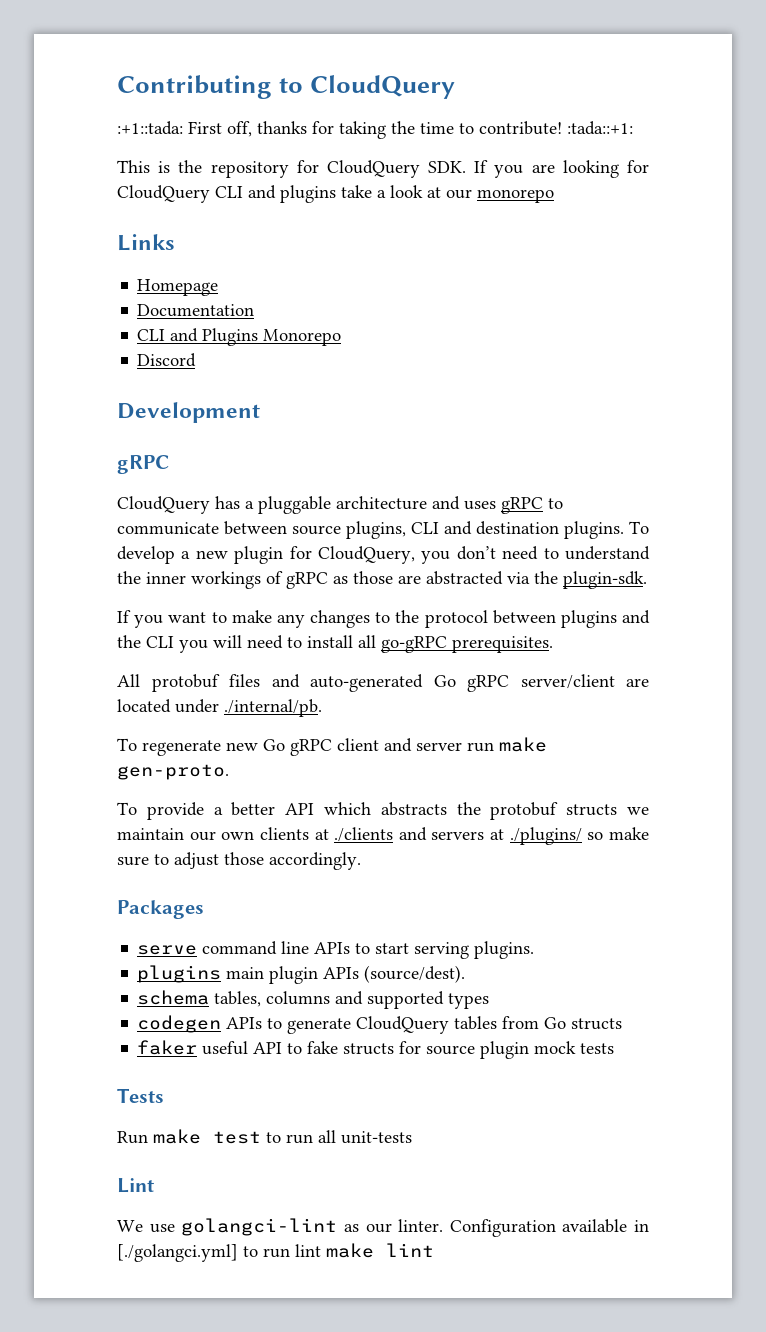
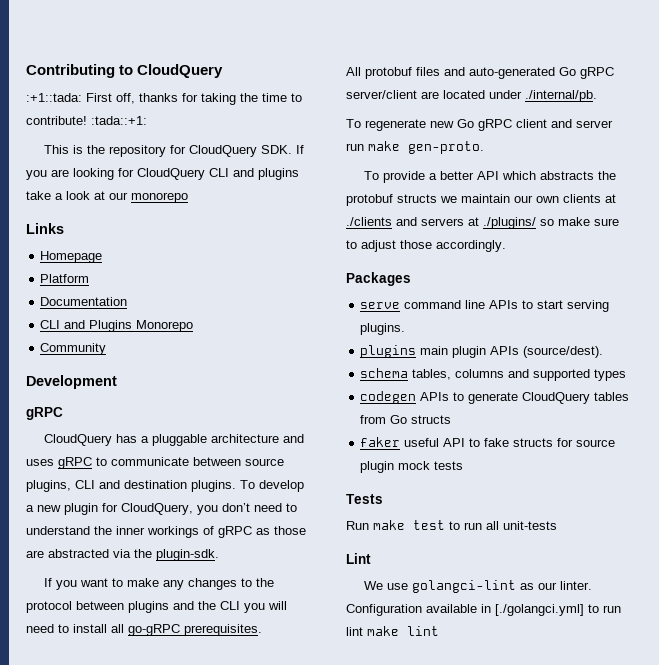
+ Platform
- Discord
+ Community

